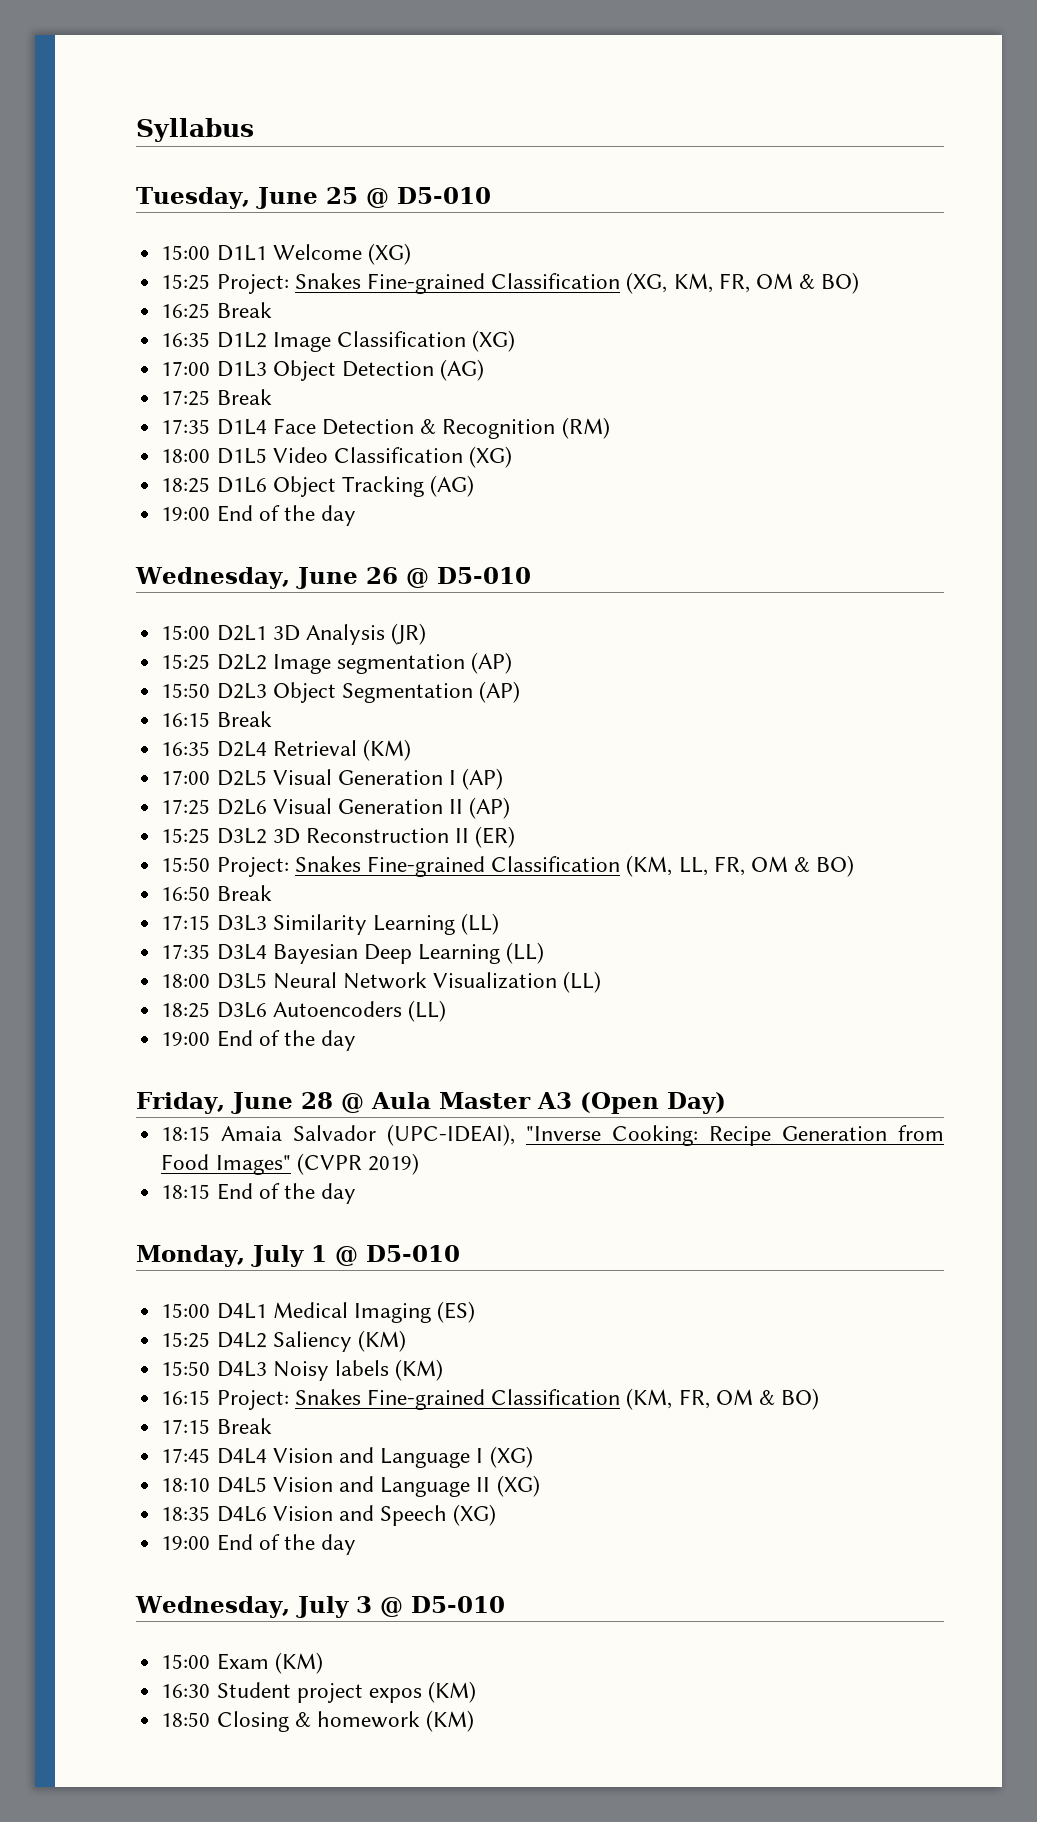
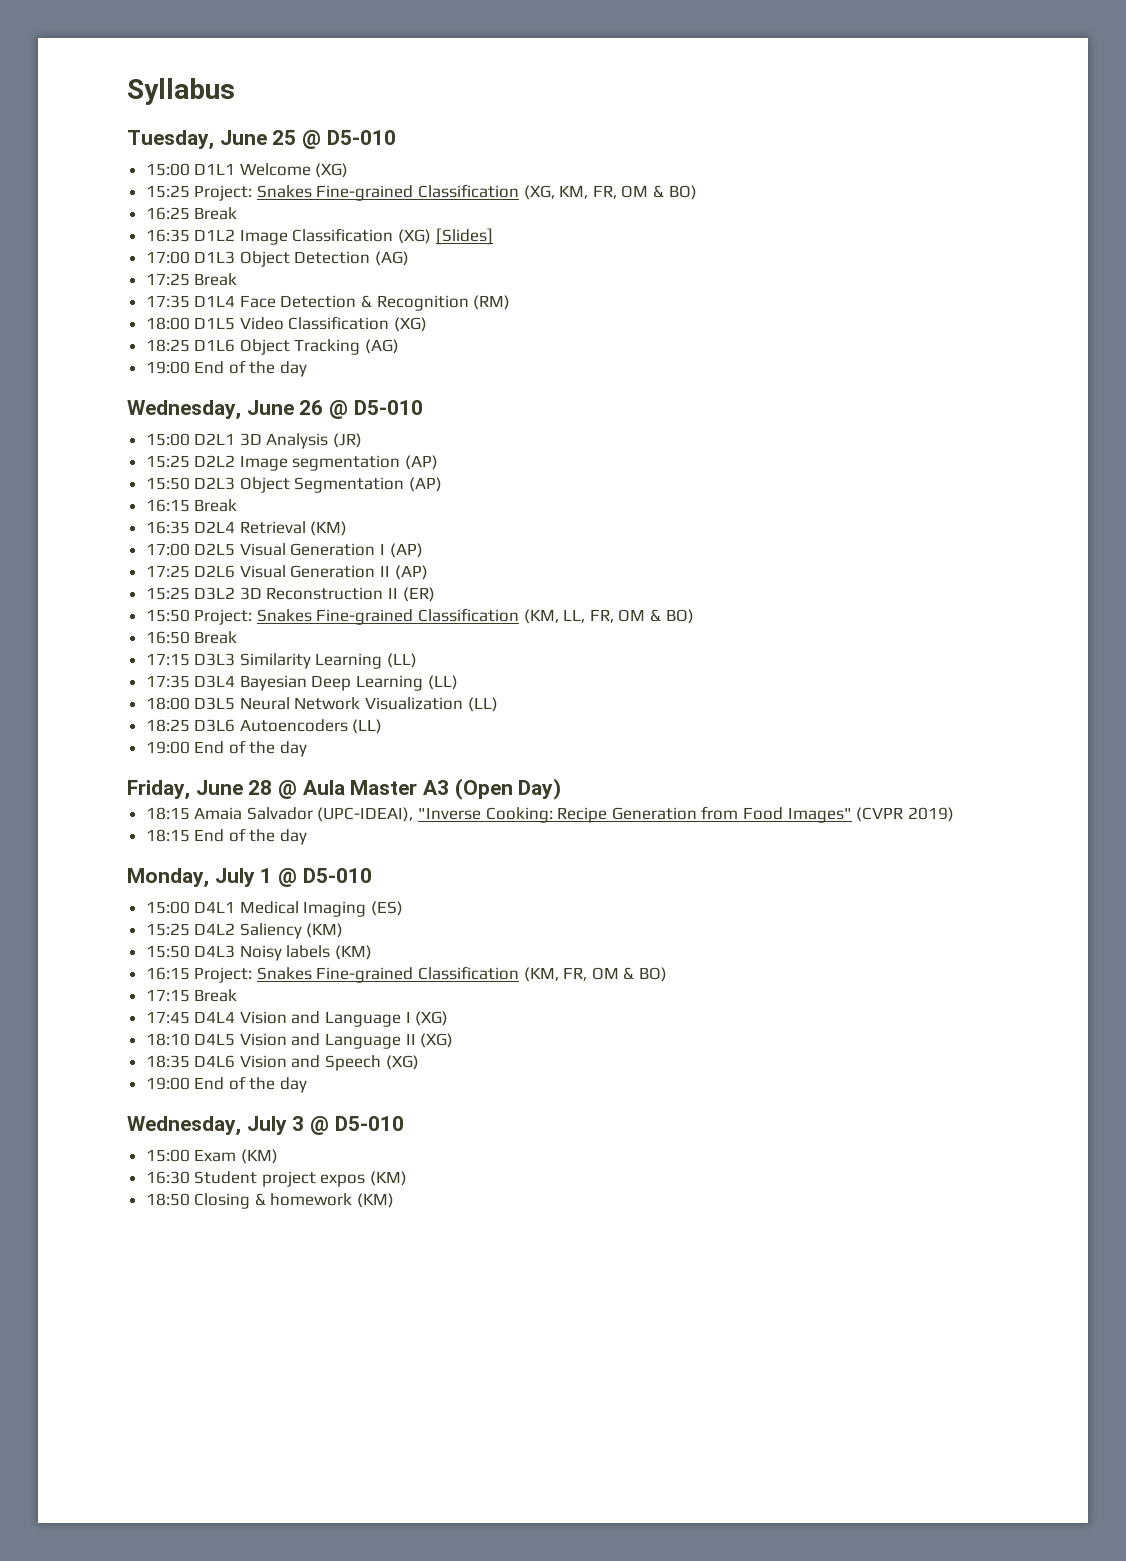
- 16:35 D1L2 Image Classification (XG)
+ 16:35 D1L2 Image Classification (XG) [Slides]

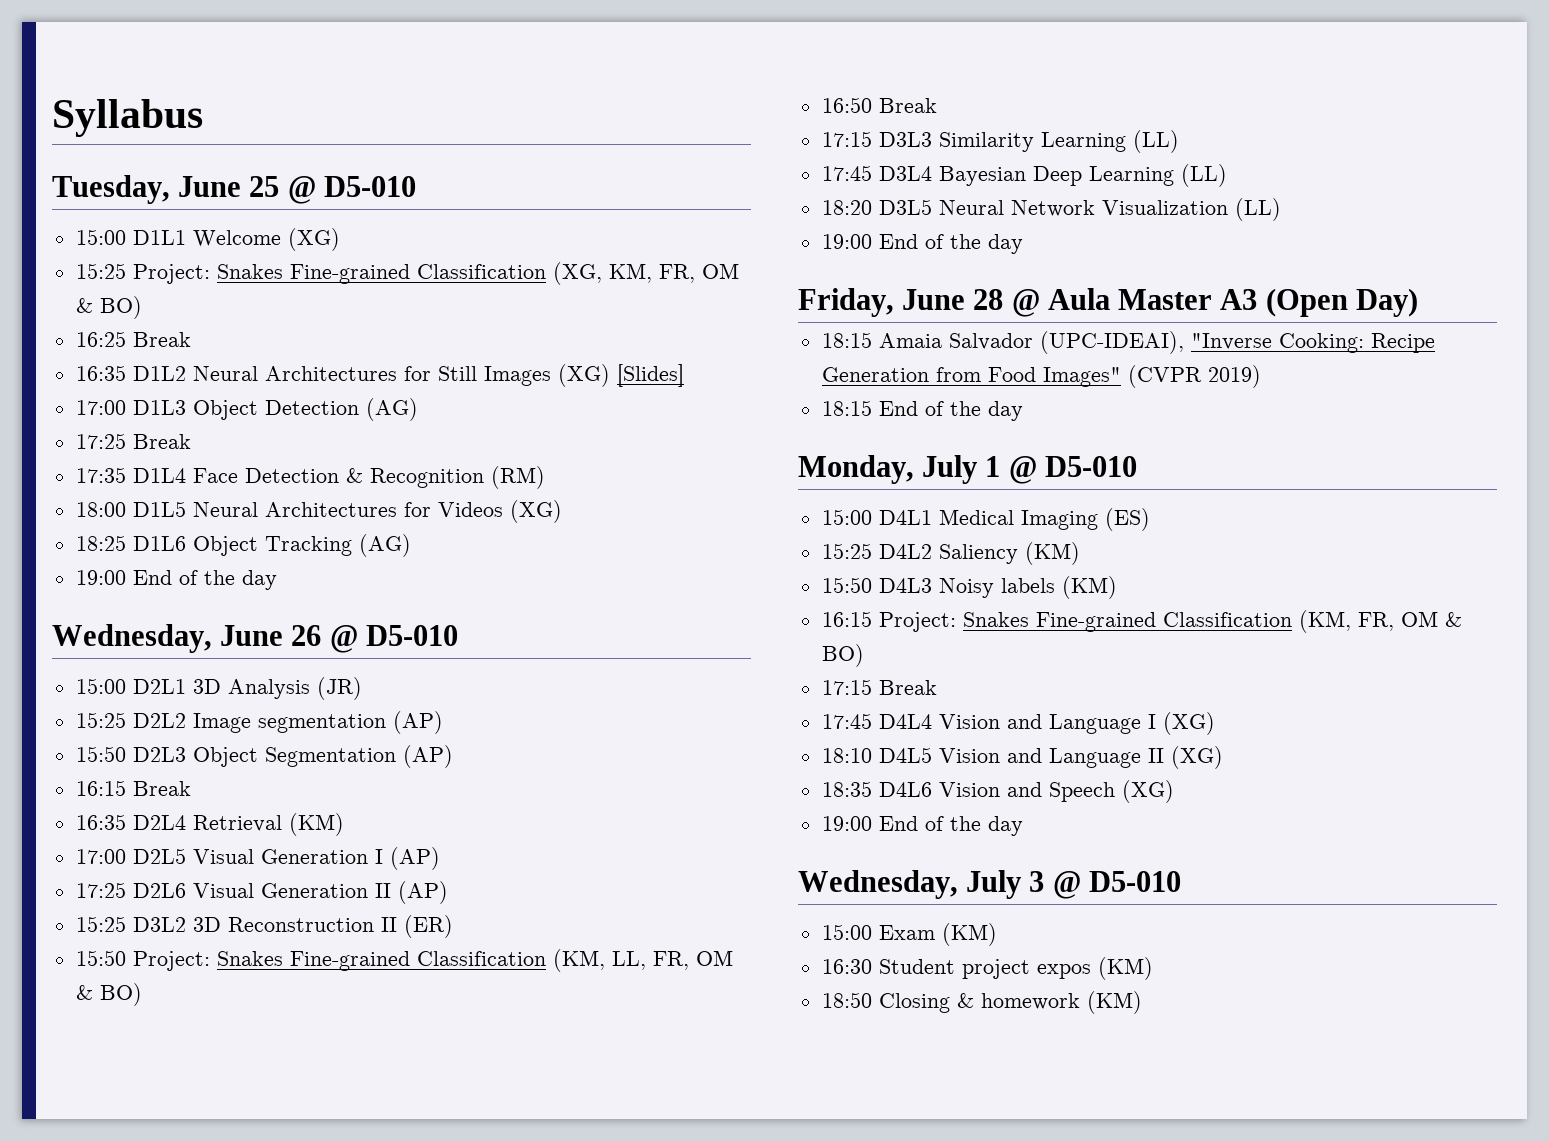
- 16:35 D1L2 Image Classification (XG) [Slides]
+ 16:35 D1L2 Neural Architectures for Still Images (XG) [Slides]
- 18:00 D1L5 Video Classification (XG)
+ 18:00 D1L5 Neural Architectures for Videos (XG)
- 17:35 D3L4 Bayesian Deep Learning (LL)
+ 17:45 D3L4 Bayesian Deep Learning (LL)
- 18:00 D3L5 Neural Network Visualization (LL)
+ 18:20 D3L5 Neural Network Visualization (LL)
- 18:25 D3L6 Autoencoders (LL)

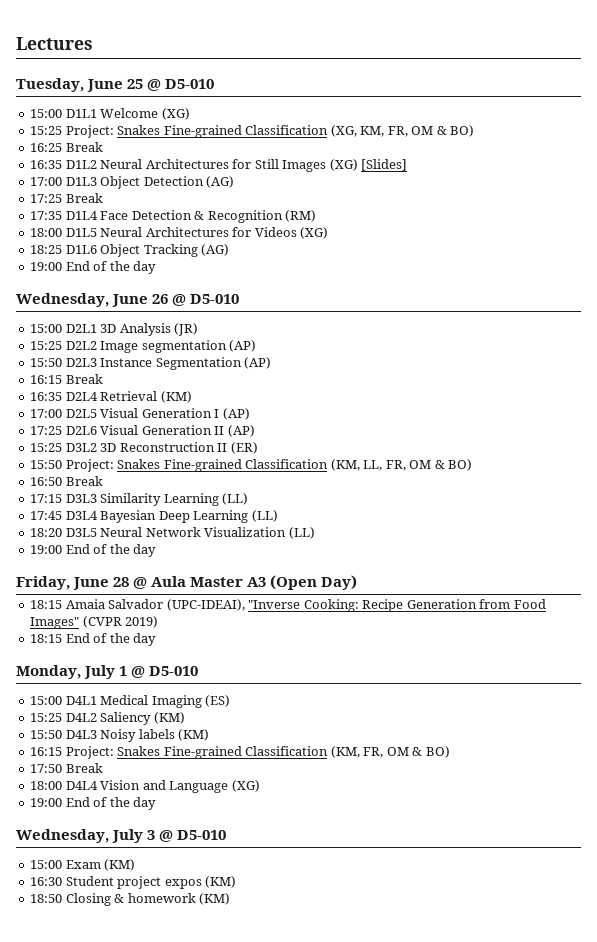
- Syllabus
+ Lectures
- 15:50 D2L3 Object Segmentation (AP)
+ 15:50 D2L3 Instance Segmentation (AP)
- 17:15 Break
- 17:45 D4L4 Vision and Language I (XG)
- 18:10 D4L5 Vision and Language II (XG)
- 18:35 D4L6 Vision and Speech (XG)
+ 17:50 Break
+ 18:00 D4L4 Vision and Language (XG)

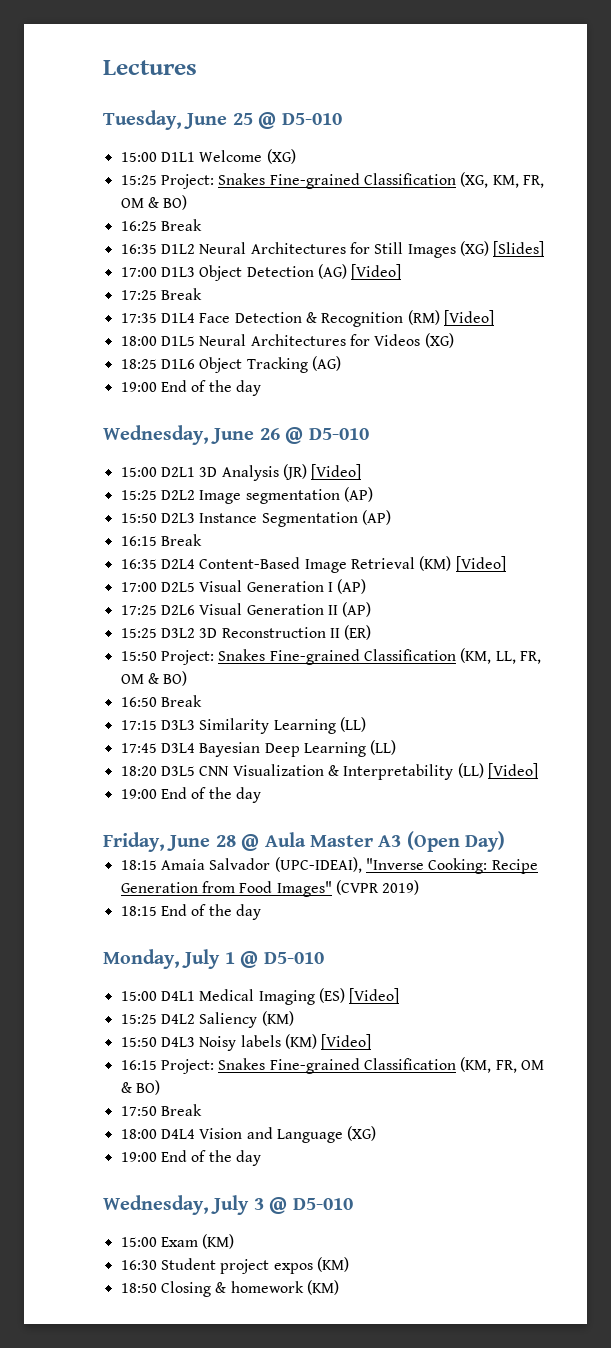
- 17:00 D1L3 Object Detection (AG)
+ 17:00 D1L3 Object Detection (AG) [Video]
- 17:35 D1L4 Face Detection & Recognition (RM)
+ 17:35 D1L4 Face Detection & Recognition (RM) [Video]
- 15:00 D2L1 3D Analysis (JR)
+ 15:00 D2L1 3D Analysis (JR) [Video]
- 16:35 D2L4 Retrieval (KM)
+ 16:35 D2L4 Content-Based Image Retrieval (KM) [Video]
- 18:20 D3L5 Neural Network Visualization (LL)
+ 18:20 D3L5 CNN Visualization & Interpretability (LL) [Video]
- 15:00 D4L1 Medical Imaging (ES)
+ 15:00 D4L1 Medical Imaging (ES) [Video]
- 15:50 D4L3 Noisy labels (KM)
+ 15:50 D4L3 Noisy labels (KM) [Video]

